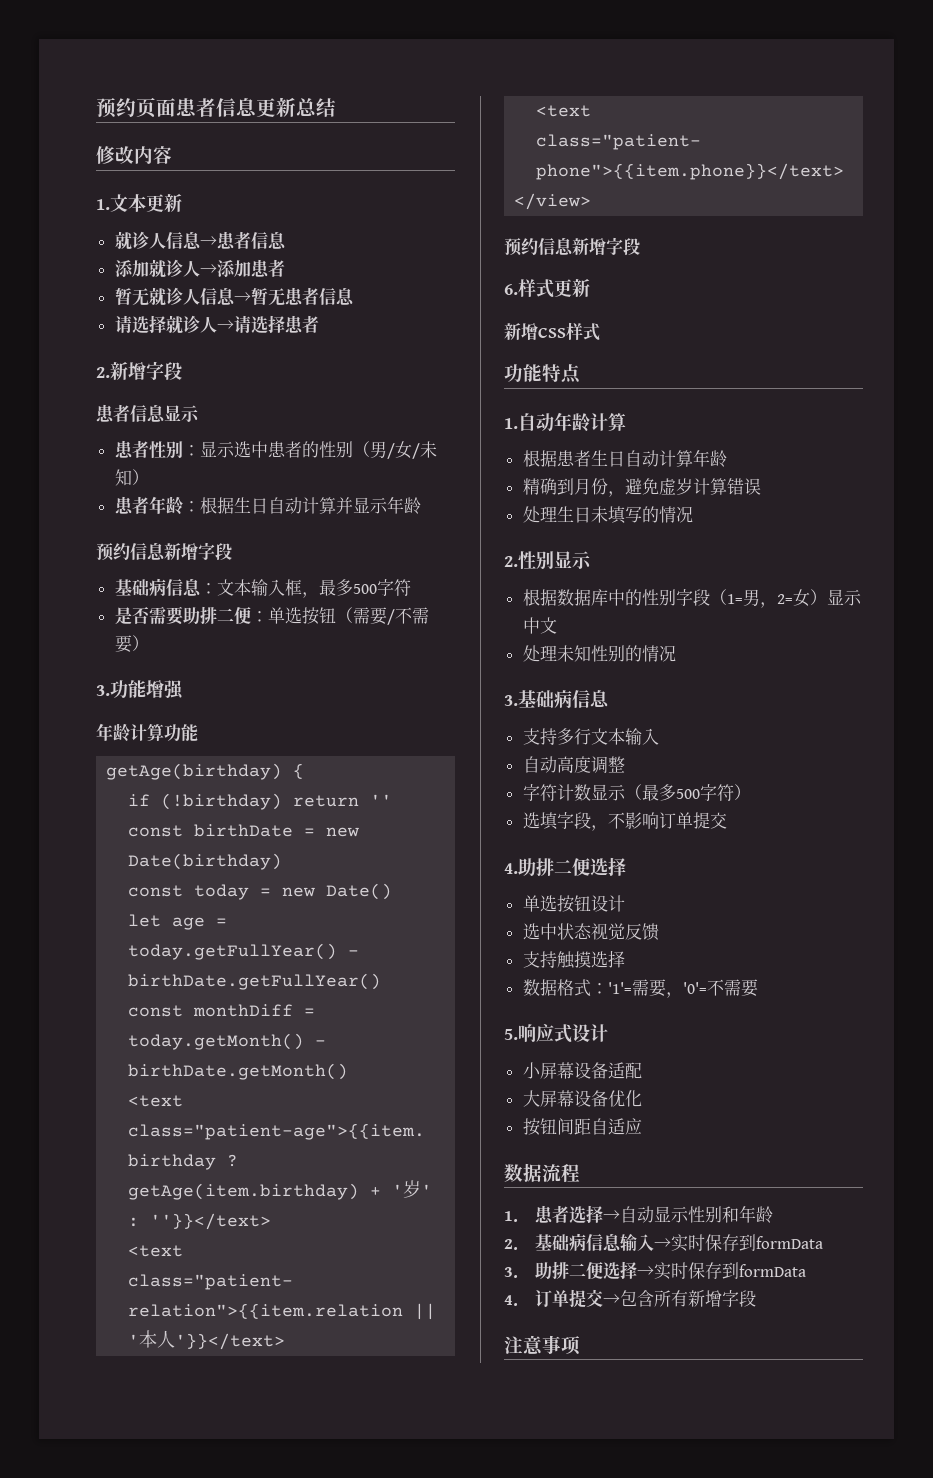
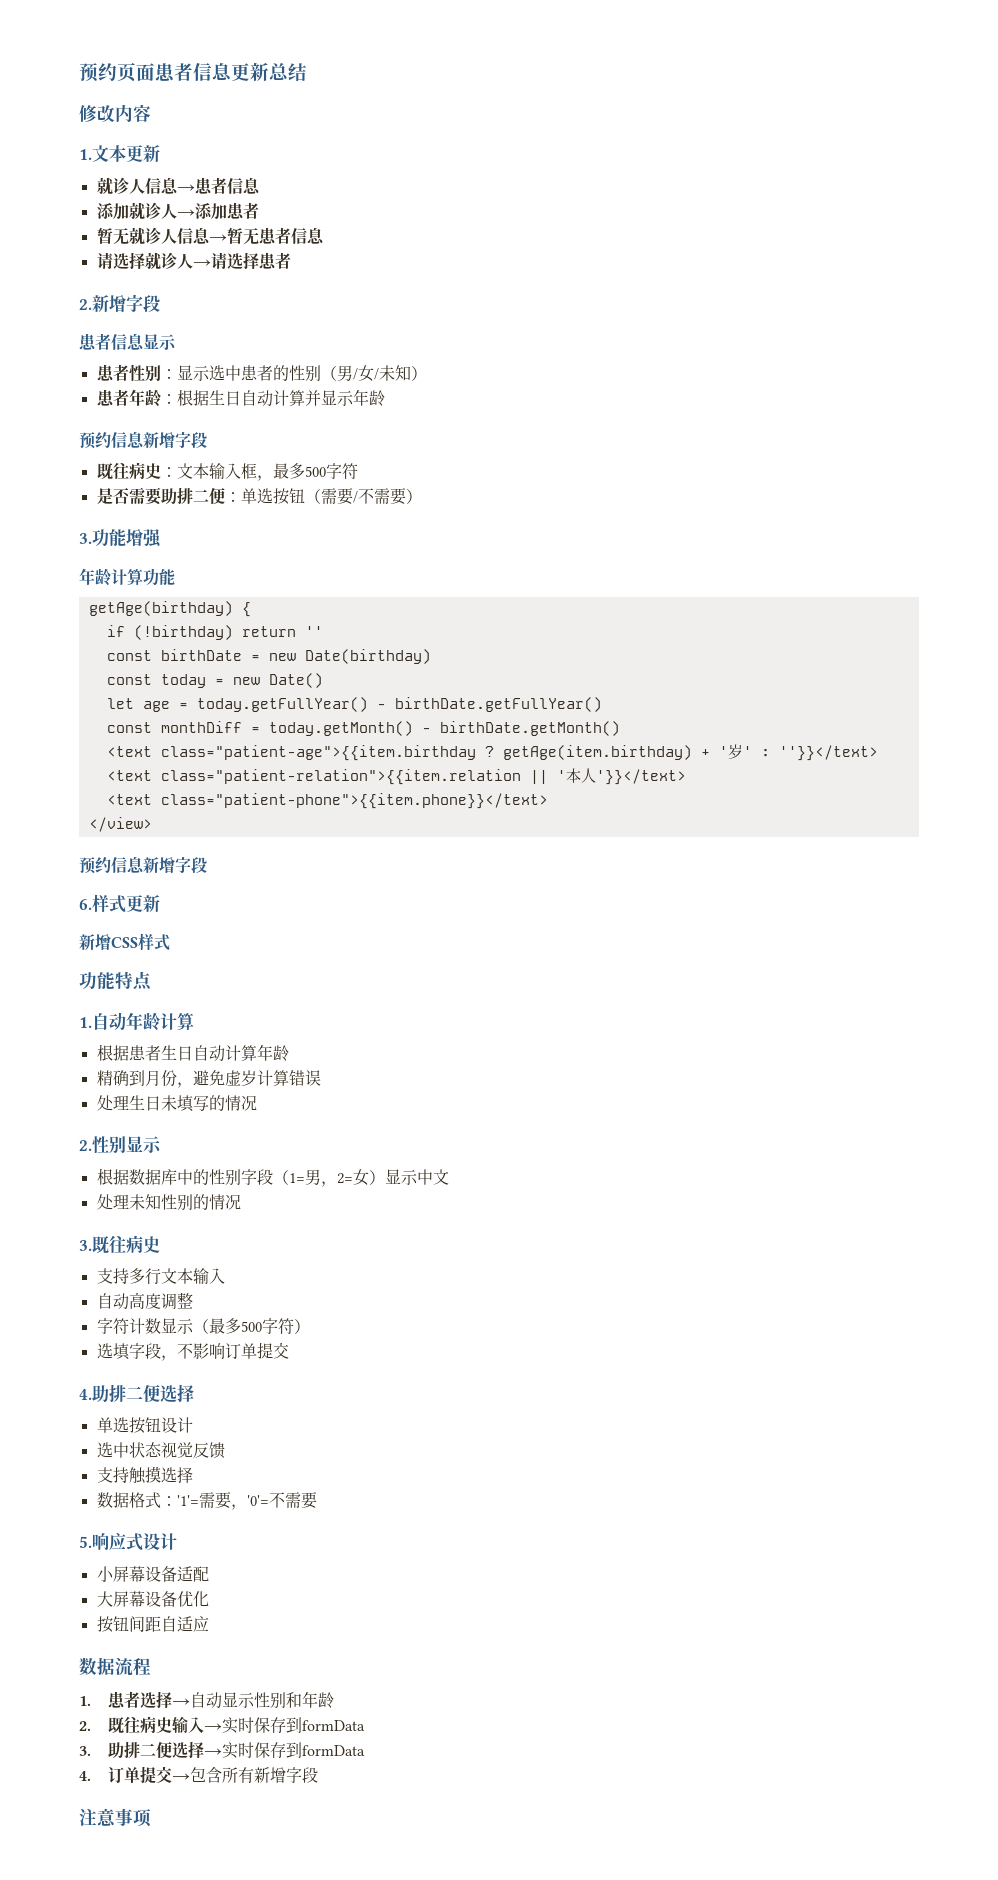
- 基础病信息：文本输入框，最多500字符
+ 既往病史：文本输入框，最多500字符
- 3.基础病信息
+ 3.既往病史
- 2.基础病信息输入→实时保存到formData
+ 2.既往病史输入→实时保存到formData

